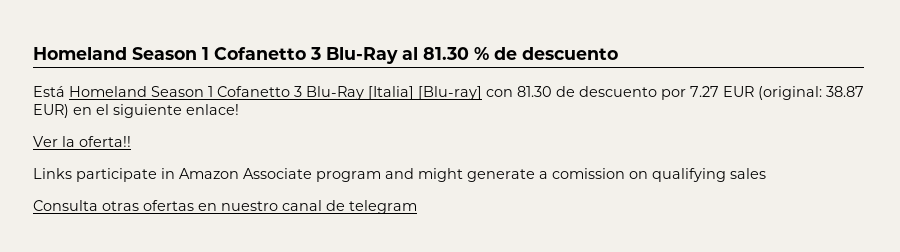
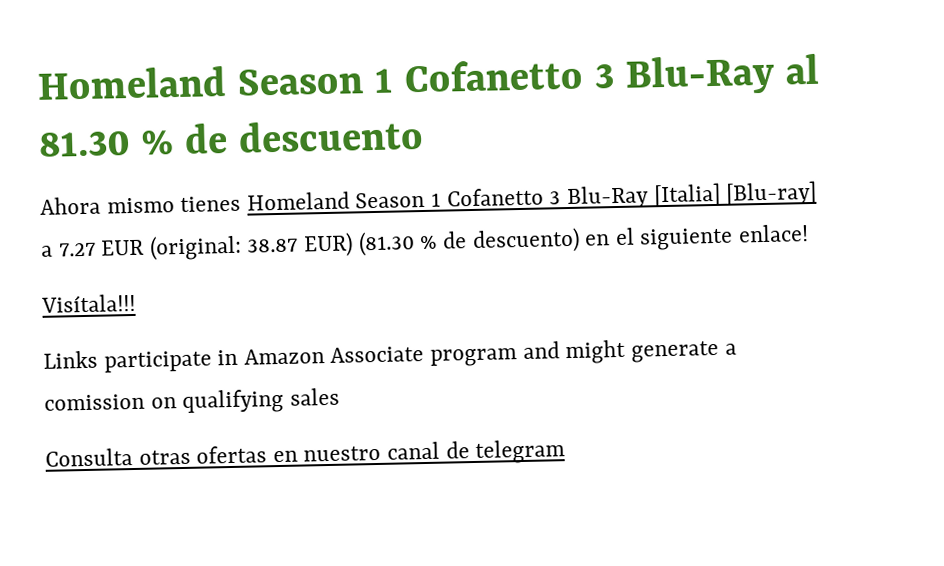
- Está Homeland Season 1 Cofanetto 3 Blu-Ray [Italia] [Blu-ray] con 81.30 de descuento por 7.27 EUR (original: 38.87 EUR) en el siguiente enlace!
+ Ahora mismo tienes Homeland Season 1 Cofanetto 3 Blu-Ray [Italia] [Blu-ray] a 7.27 EUR (original: 38.87 EUR) (81.30 % de descuento) en el siguiente enlace!
- Ver la oferta!!
+ Visítala!!!

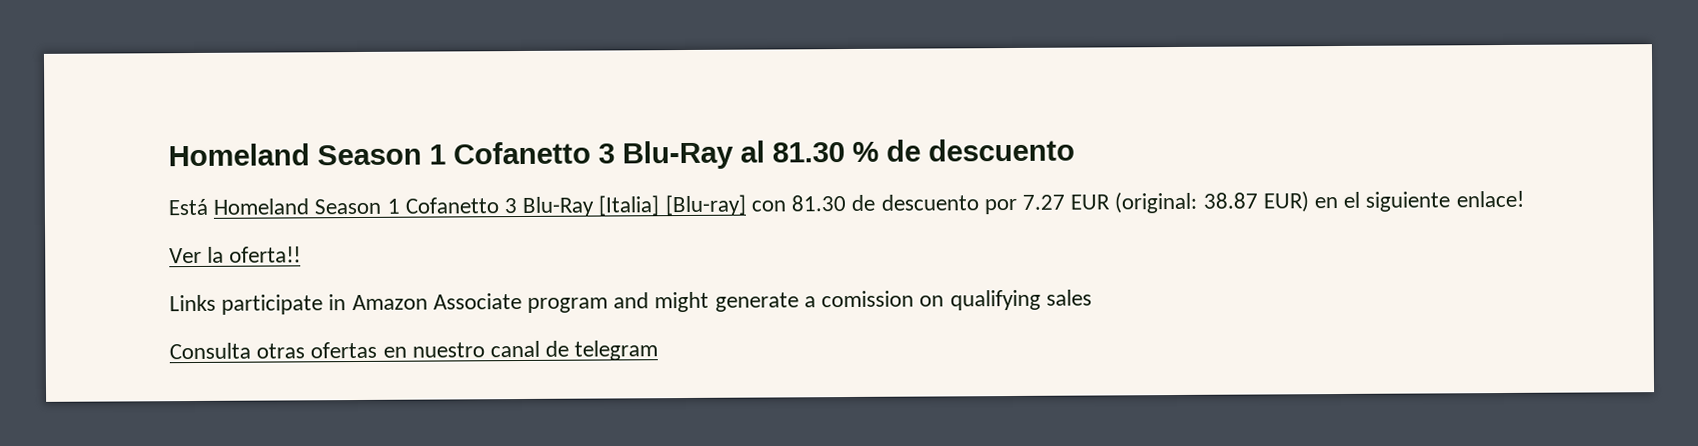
- Ahora mismo tienes Homeland Season 1 Cofanetto 3 Blu-Ray [Italia] [Blu-ray] a 7.27 EUR (original: 38.87 EUR) (81.30 % de descuento) en el siguiente enlace!
+ Está Homeland Season 1 Cofanetto 3 Blu-Ray [Italia] [Blu-ray] con 81.30 de descuento por 7.27 EUR (original: 38.87 EUR) en el siguiente enlace!
- Visítala!!!
+ Ver la oferta!!

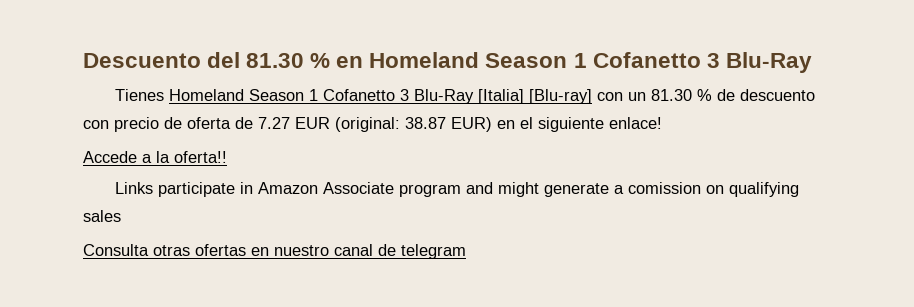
- Homeland Season 1 Cofanetto 3 Blu-Ray al 81.30 % de descuento
- Está Homeland Season 1 Cofanetto 3 Blu-Ray [Italia] [Blu-ray] con 81.30 de descuento por 7.27 EUR (original: 38.87 EUR) en el siguiente enlace!
+ Descuento del 81.30 % en Homeland Season 1 Cofanetto 3 Blu-Ray
+ Tienes Homeland Season 1 Cofanetto 3 Blu-Ray [Italia] [Blu-ray] con un 81.30 % de descuento con precio de oferta de 7.27 EUR (original: 38.87 EUR) en el siguiente enlace!
- Ver la oferta!!
+ Accede a la oferta!!

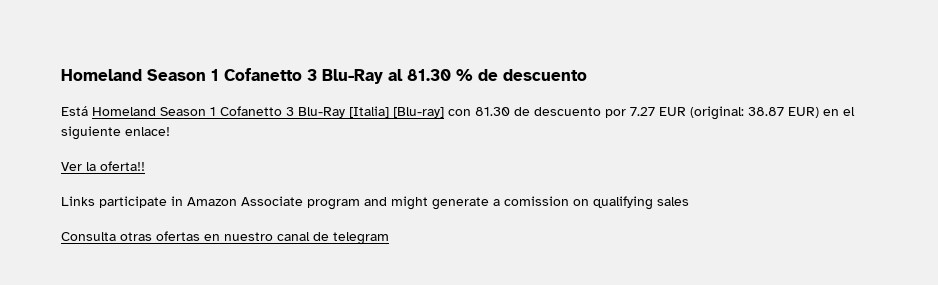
- Descuento del 81.30 % en Homeland Season 1 Cofanetto 3 Blu-Ray
- Tienes Homeland Season 1 Cofanetto 3 Blu-Ray [Italia] [Blu-ray] con un 81.30 % de descuento con precio de oferta de 7.27 EUR (original: 38.87 EUR) en el siguiente enlace!
+ Homeland Season 1 Cofanetto 3 Blu-Ray al 81.30 % de descuento
+ Está Homeland Season 1 Cofanetto 3 Blu-Ray [Italia] [Blu-ray] con 81.30 de descuento por 7.27 EUR (original: 38.87 EUR) en el siguiente enlace!
- Accede a la oferta!!
+ Ver la oferta!!

